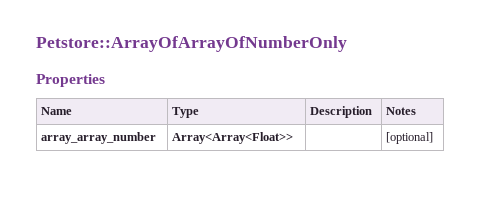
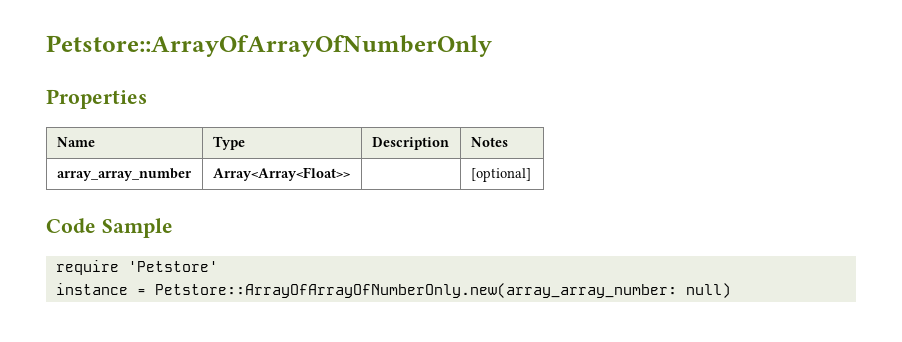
+ Code Sample
+ require 'Petstore'
+ instance = Petstore::ArrayOfArrayOfNumberOnly.new(array_array_number: null)

